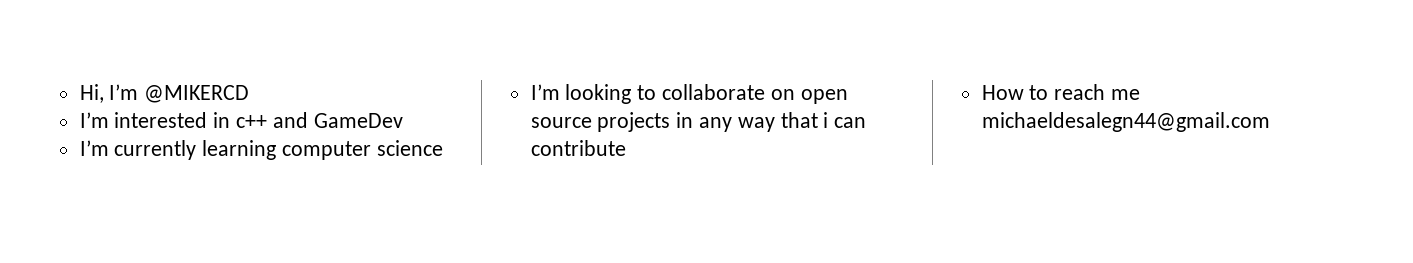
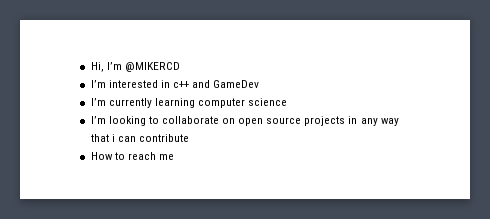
- How to reach me michaeldesalegn44@gmail.com
+ How to reach me

